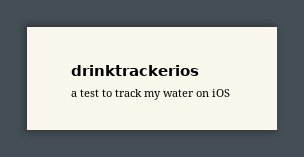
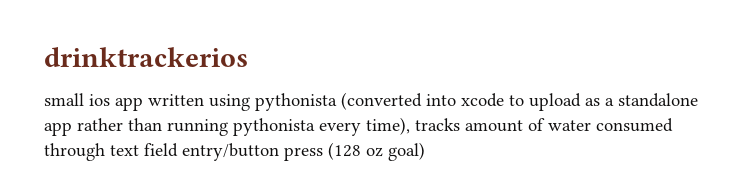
- a test to track my water on iOS
+ small ios app written using pythonista (converted into xcode to upload as a standalone app rather than running pythonista every time), tracks amount of water consumed through text field entry/button press (128 oz goal)

